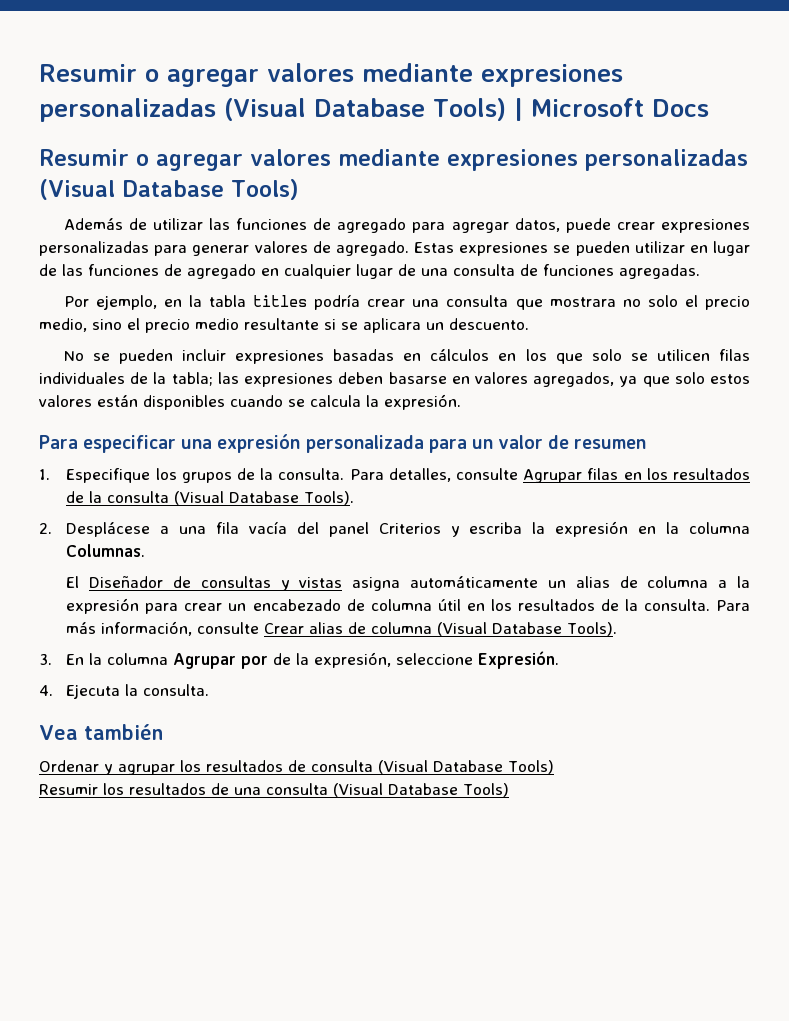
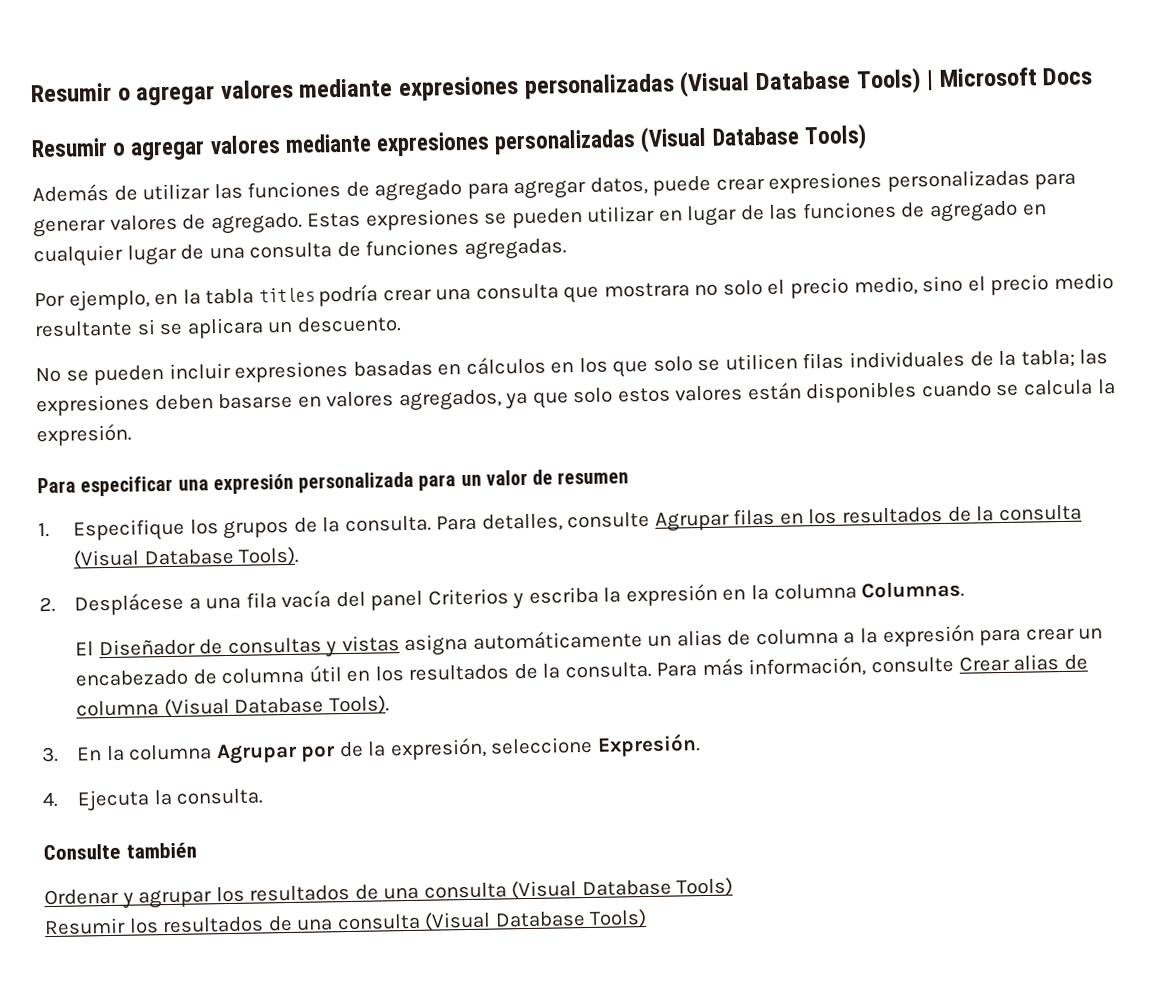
- Vea también
+ Consulte también
- Ordenar y agrupar los resultados de consulta (Visual Database Tools)
+ Ordenar y agrupar los resultados de una consulta (Visual Database Tools)

